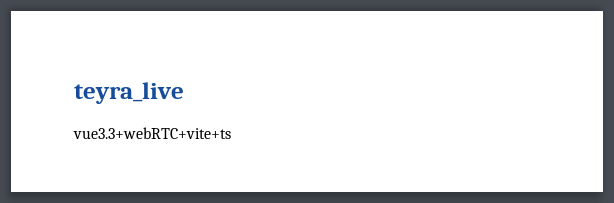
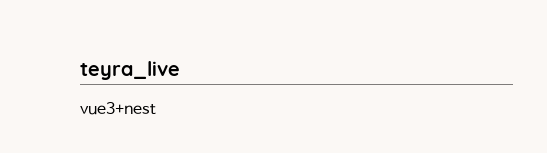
- vue3.3+webRTC+vite+ts
+ vue3+nest

